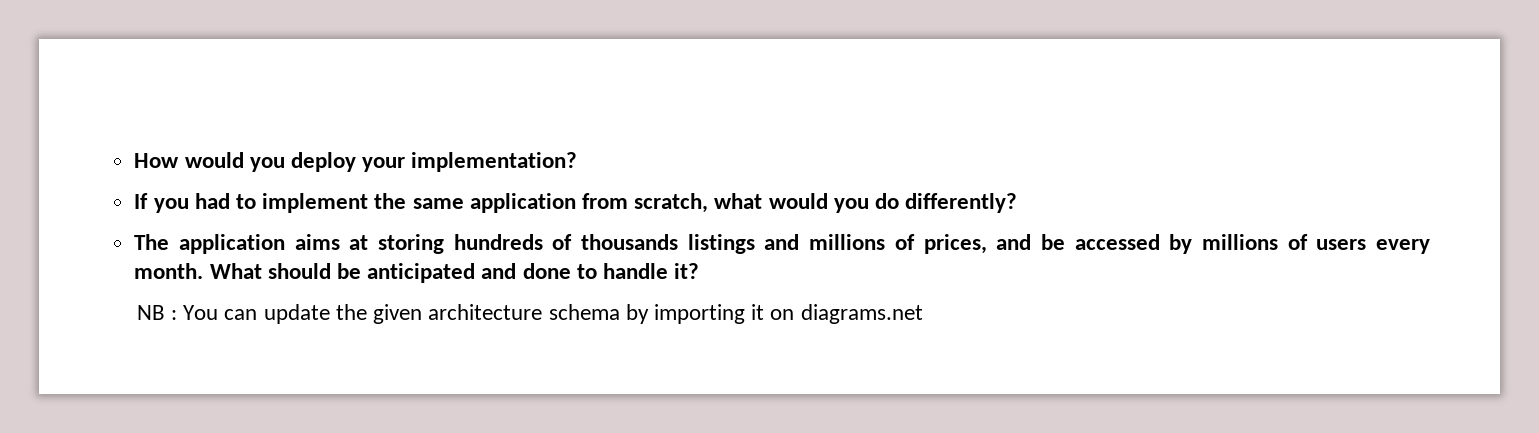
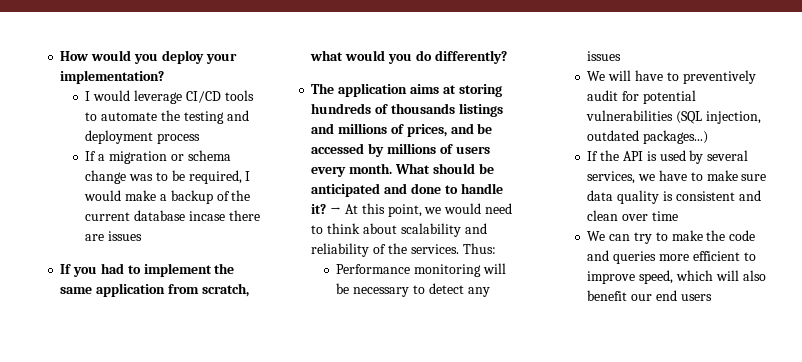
+ I would leverage CI/CD tools to automate the testing and deployment process
+ If a migration or schema change was to be required, I would make a backup of the current database incase there are issues
- What should be anticipated and done to handle it?
- NB : You can update the given architecture schema by importing it on diagrams.net
+ What should be anticipated and done to handle it? → At this point, we would need to think about scalability and reliability of the services. Thus:
+ Performance monitoring will be necessary to detect any issues
+ We will have to preventively audit for potential vulnerabilities (SQL injection, outdated packages...)
+ If the API is used by several services, we have to make sure data quality is consistent and clean over time
+ We can try to make the code and queries more efficient to improve speed, which will also benefit our end users

